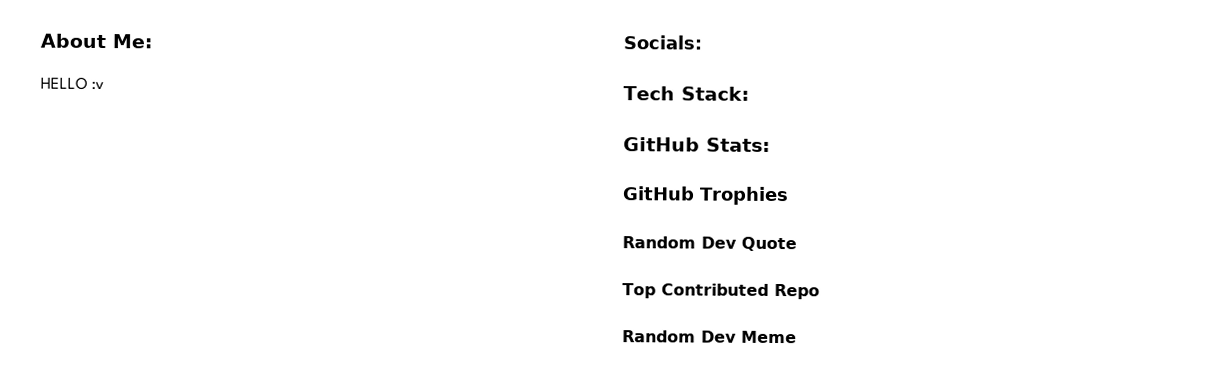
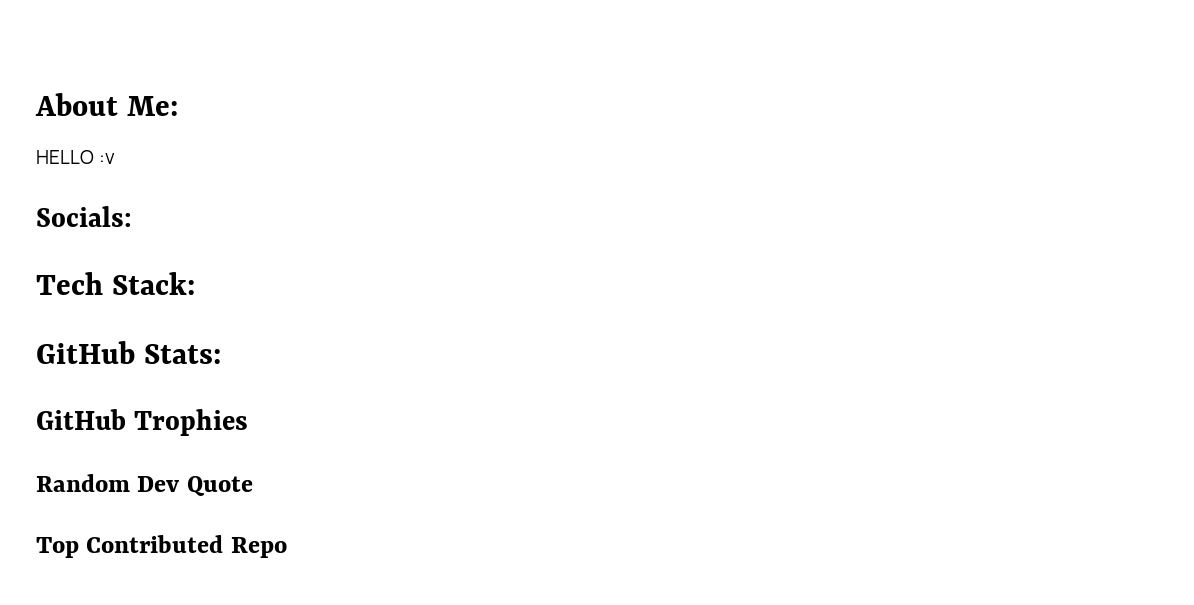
- Random Dev Meme

